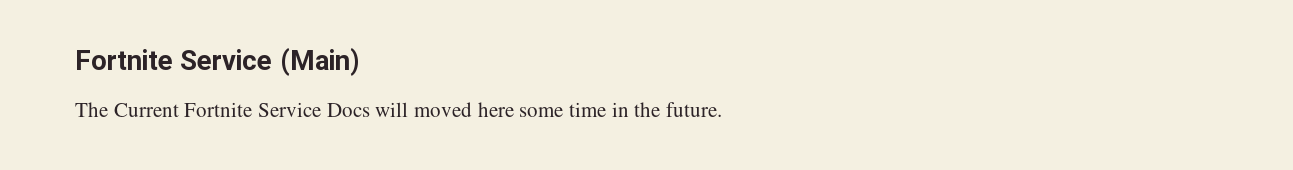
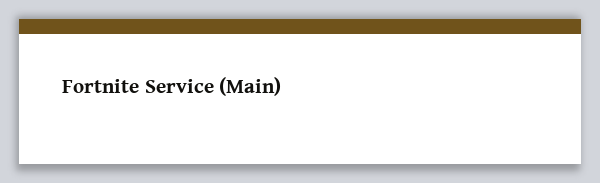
- The Current Fortnite Service Docs will moved here some time in the future.

